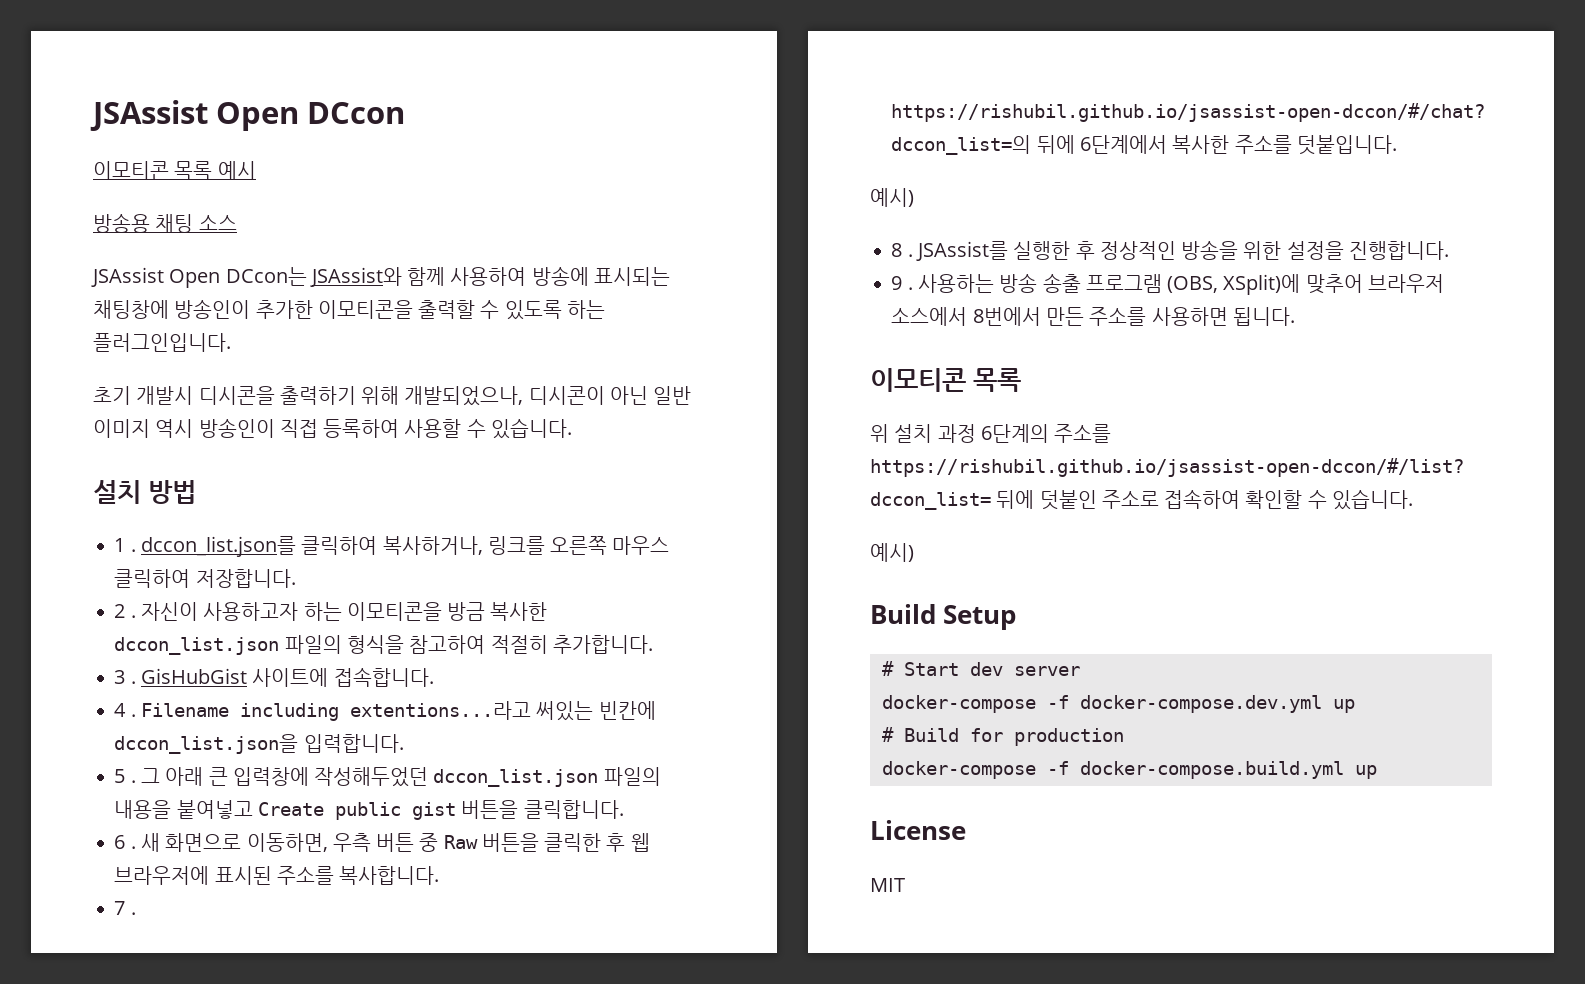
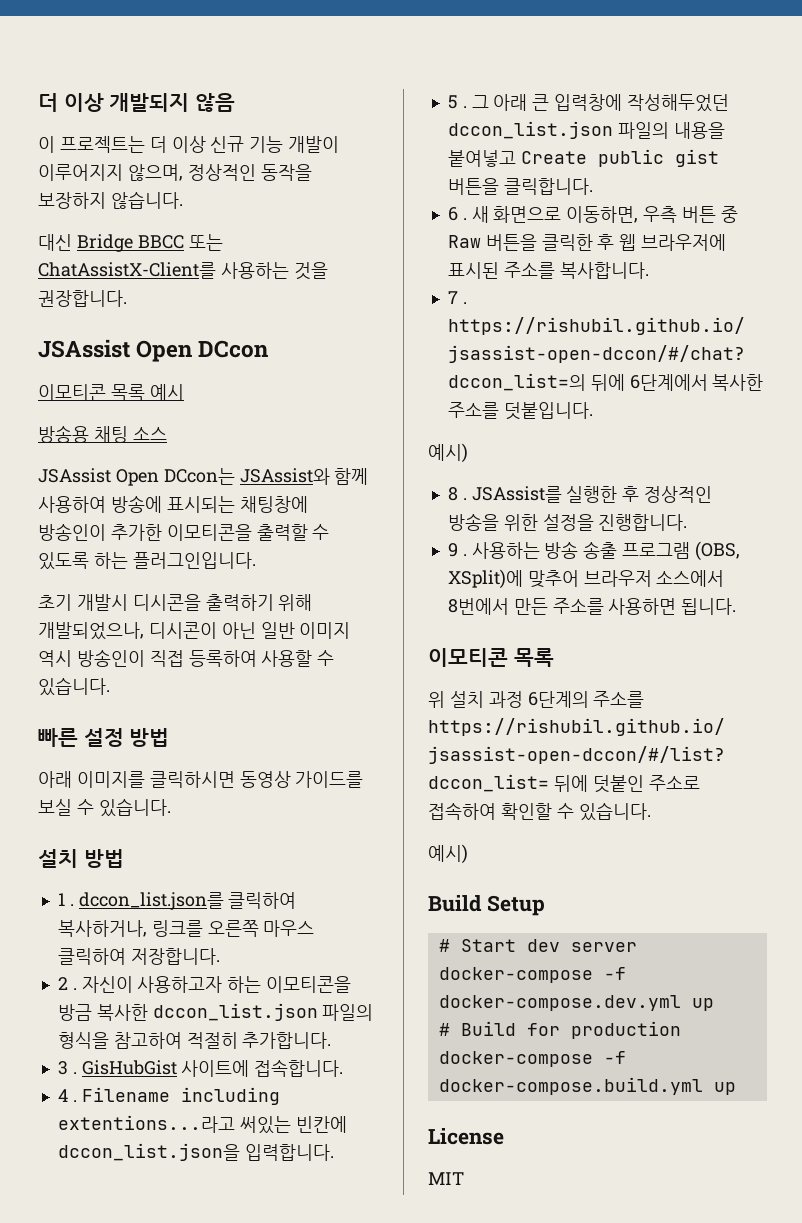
+ 더 이상 개발되지 않음
+ 이 프로젝트는 더 이상 신규 기능 개발이 이루어지지 않으며, 정상적인 동작을 보장하지 않습니다.
+ 대신 Bridge BBCC 또는 ChatAssistX-Client를 사용하는 것을 권장합니다.
+ 빠른 설정 방법
+ 아래 이미지를 클릭하시면 동영상 가이드를 보실 수 있습니다.

